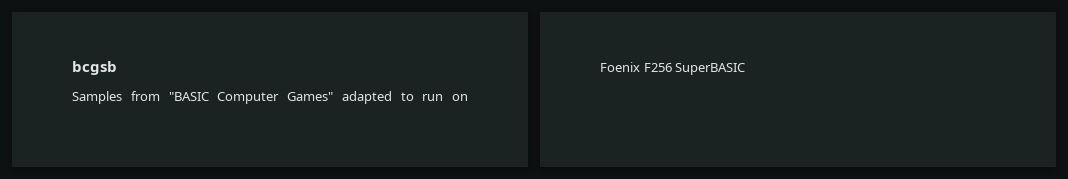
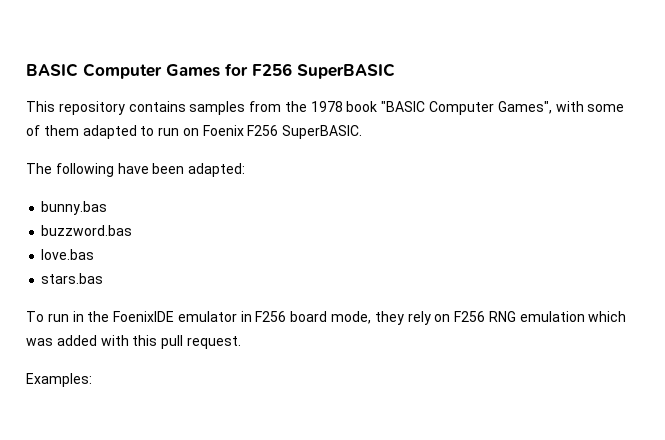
- bcgsb
- Samples from "BASIC Computer Games" adapted to run on Foenix F256 SuperBASIC
+ BASIC Computer Games for F256 SuperBASIC
+ This repository contains samples from the 1978 book "BASIC Computer Games", with some of them adapted to run on Foenix F256 SuperBASIC.
+ The following have been adapted:
+ bunny.bas
+ buzzword.bas
+ love.bas
+ stars.bas
+ To run in the FoenixIDE emulator in F256 board mode, they rely on F256 RNG emulation which was added with this pull request.
+ Examples:

